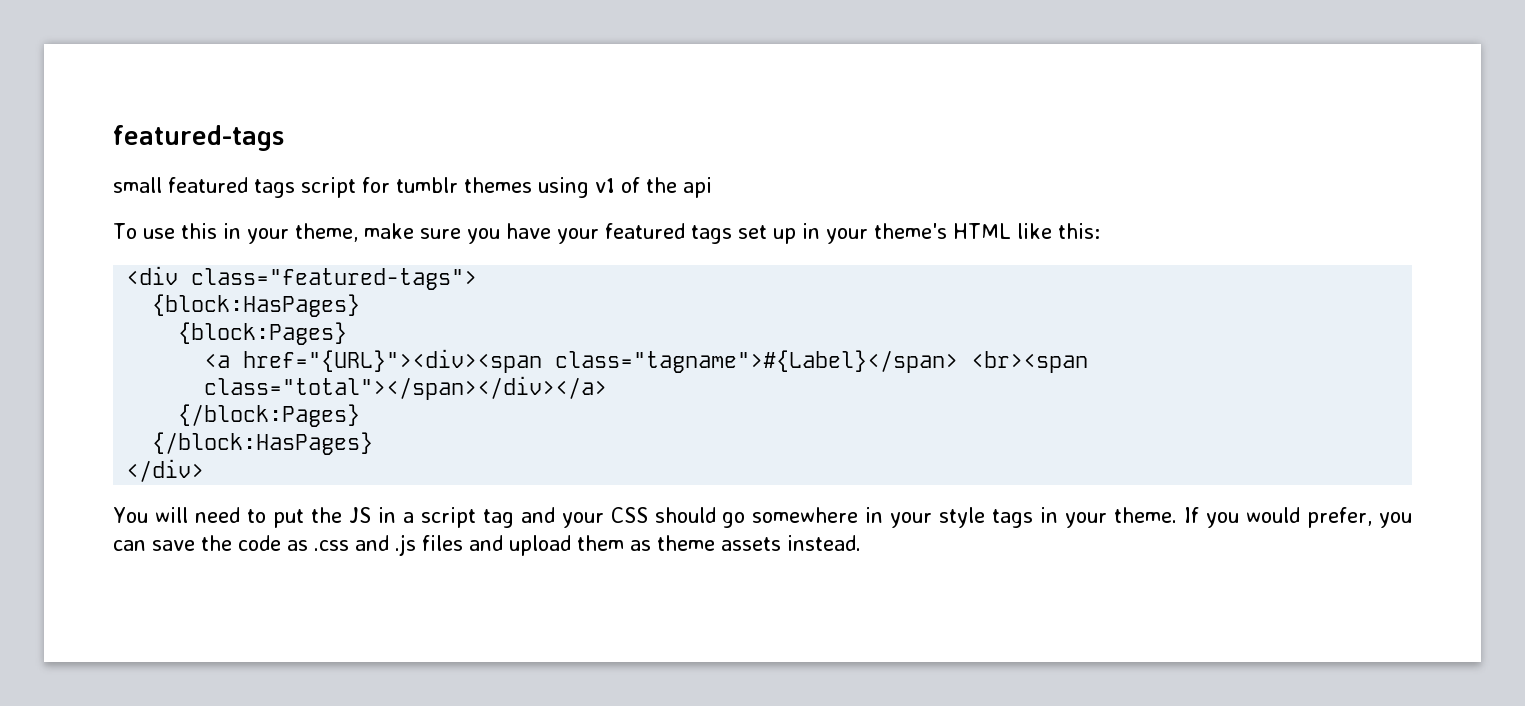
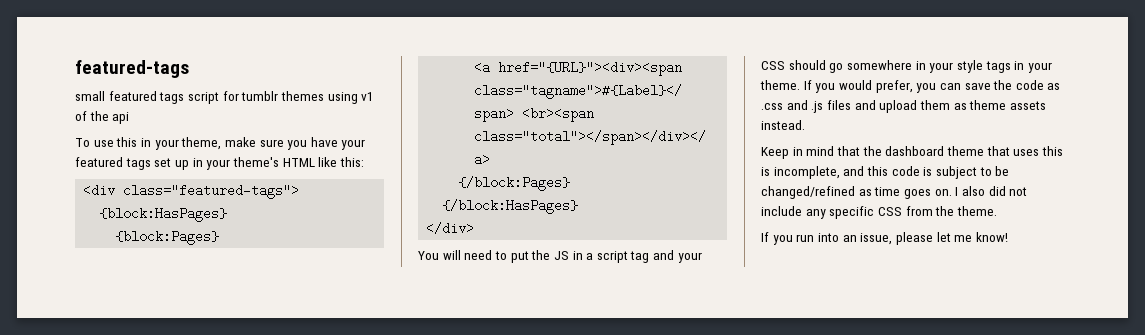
+ Keep in mind that the dashboard theme that uses this is incomplete, and this code is subject to be changed/refined as time goes on. I also did not include any specific CSS from the theme.
+ If you run into an issue, please let me know!

